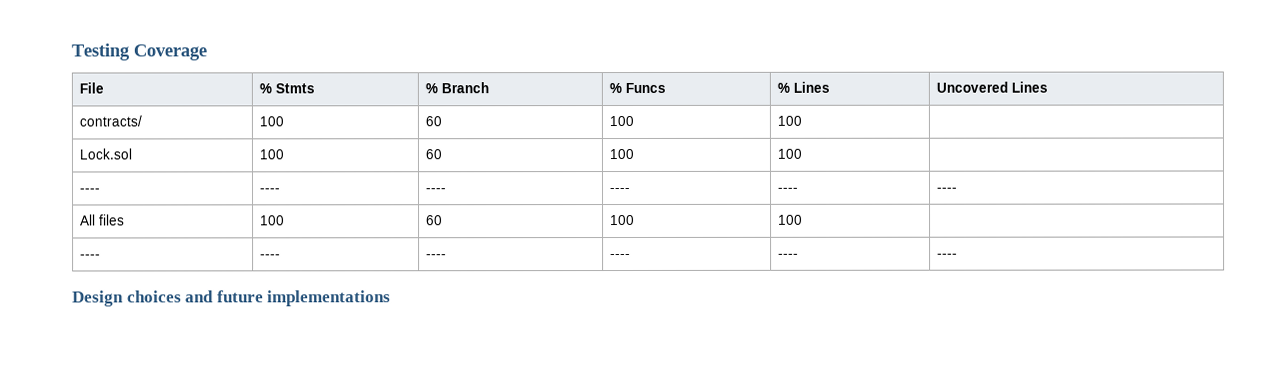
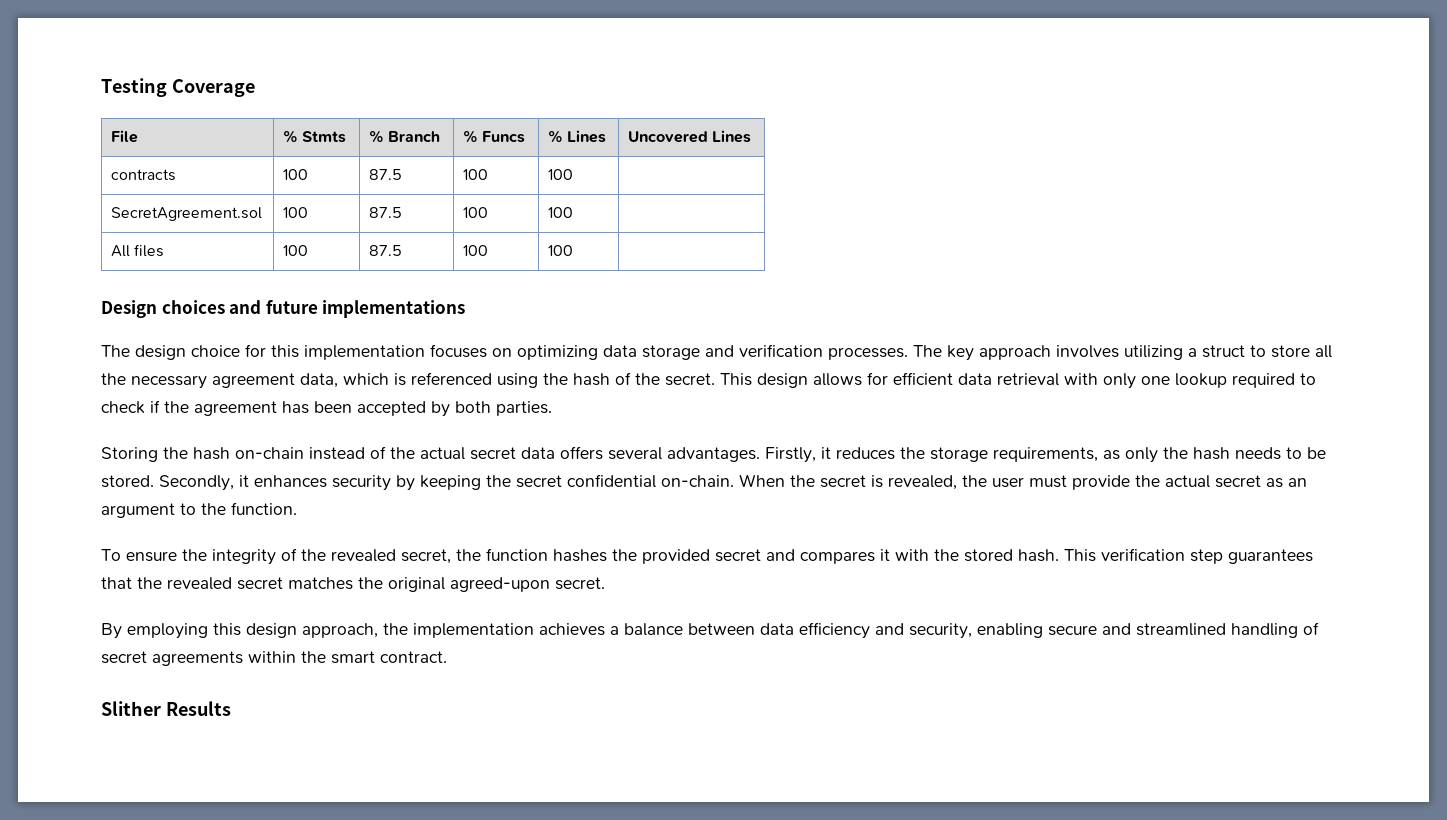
- contracts/ | 100 | 60 | 100 | 100 |
- Lock.sol | 100 | 60 | 100 | 100 |
- ---- | ---- | ---- | ---- | ---- | ----
+ contracts | 100 | 87.5 | 100 | 100 |
+ SecretAgreement.sol | 100 | 87.5 | 100 | 100 |
- All files | 100 | 60 | 100 | 100 |
- ---- | ---- | ---- | ---- | ---- | ----
+ All files | 100 | 87.5 | 100 | 100 |
+ The design choice for this implementation focuses on optimizing data storage and verification processes. The key approach involves utilizing a struct to store all the necessary agreement data, which is referenced using the hash of the secret. This design allows for efficient data retrieval with only one lookup required to check if the agreement has been accepted by both parties.
+ Storing the hash on-chain instead of the actual secret data offers several advantages. Firstly, it reduces the storage requirements, as only the hash needs to be stored. Secondly, it enhances security by keeping the secret confidential on-chain. When the secret is revealed, the user must provide the actual secret as an argument to the function.
+ To ensure the integrity of the revealed secret, the function hashes the provided secret and compares it with the stored hash. This verification step guarantees that the revealed secret matches the original agreed-upon secret.
+ By employing this design approach, the implementation achieves a balance between data efficiency and security, enabling secure and streamlined handling of secret agreements within the smart contract.
+ Slither Results

